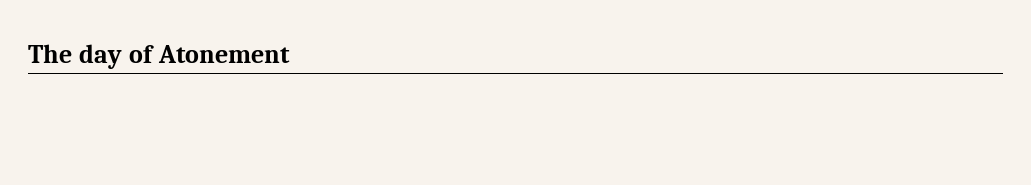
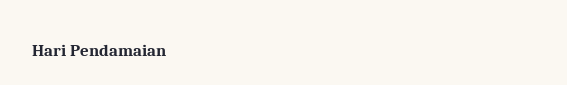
- The day of Atonement
+ Hari Pendamaian

